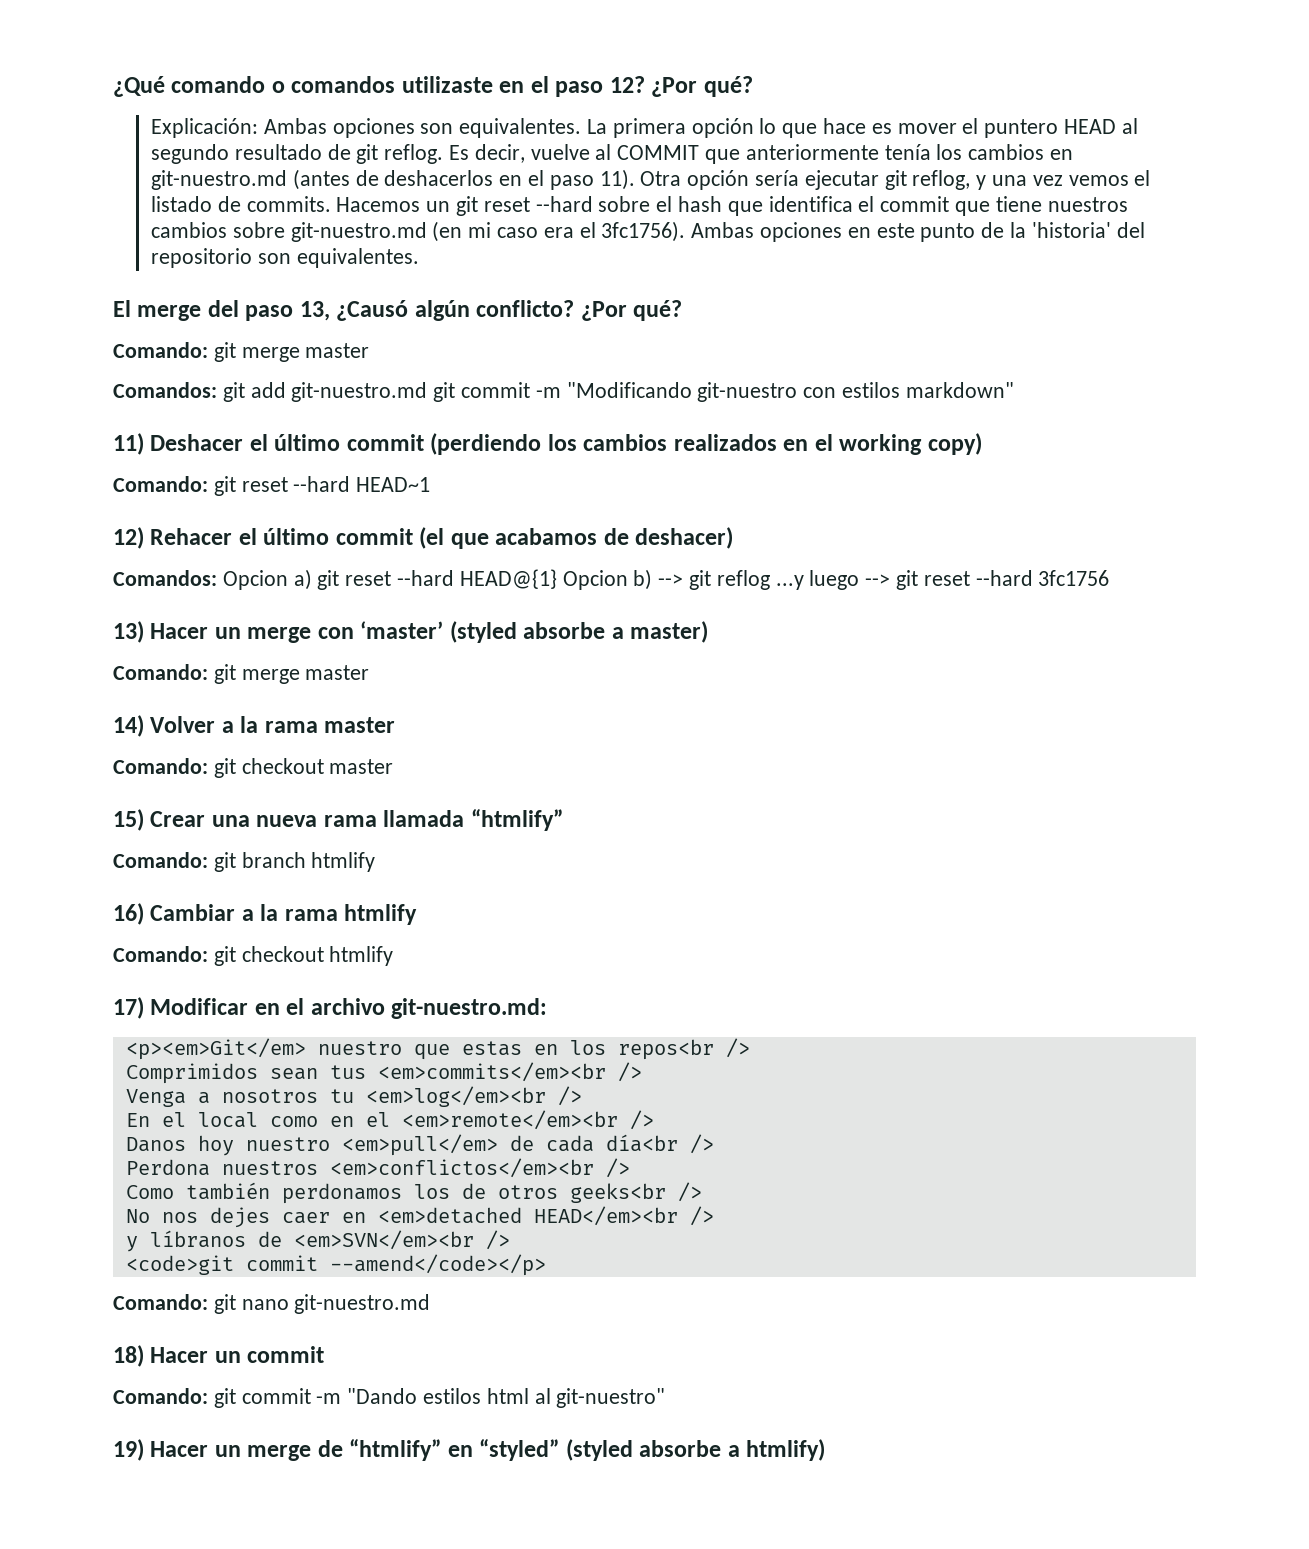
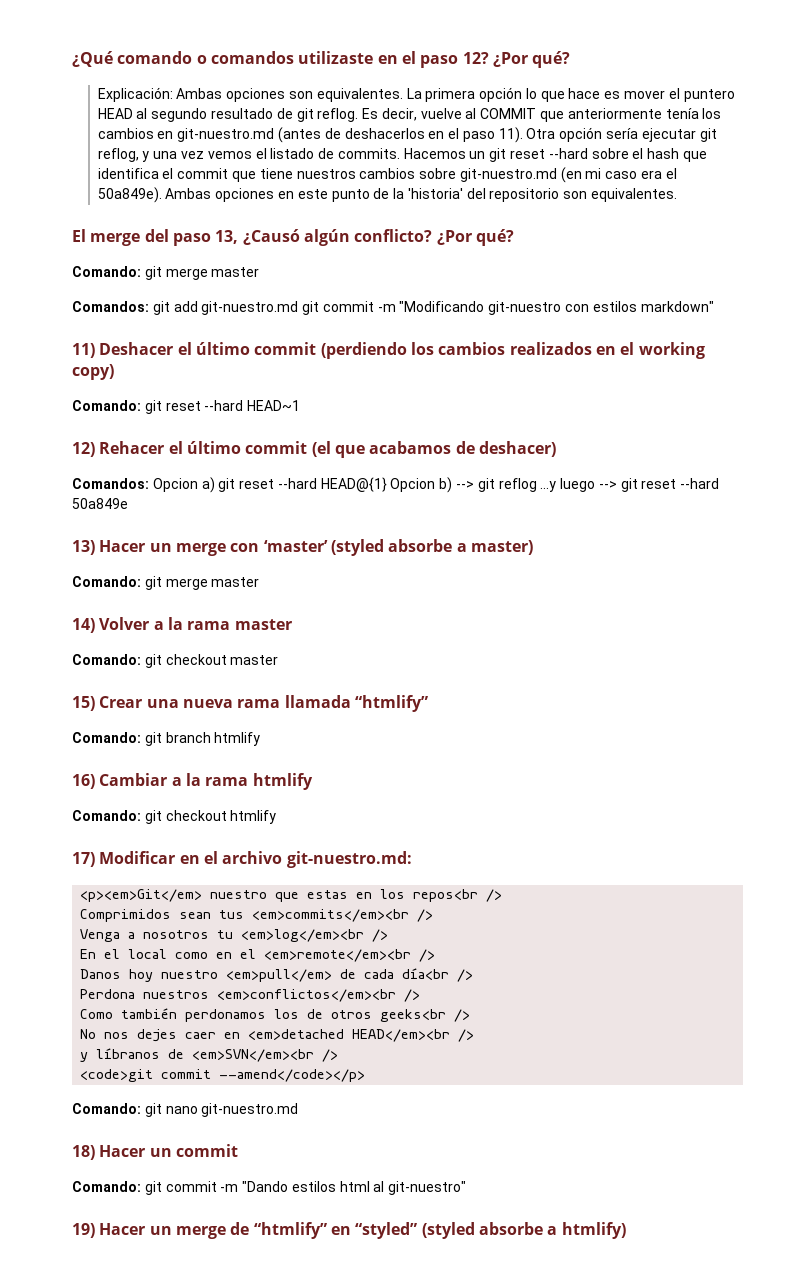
- Hacemos un git reset --hard sobre el hash que identifica el commit que tiene nuestros cambios sobre git-nuestro.md (en mi caso era el 3fc1756).
+ Hacemos un git reset --hard sobre el hash que identifica el commit que tiene nuestros cambios sobre git-nuestro.md (en mi caso era el 50a849e).
- Comandos: Opcion a) git reset --hard HEAD@{1} Opcion b) --> git reflog ...y luego --> git reset --hard 3fc1756
+ Comandos: Opcion a) git reset --hard HEAD@{1} Opcion b) --> git reflog ...y luego --> git reset --hard 50a849e

